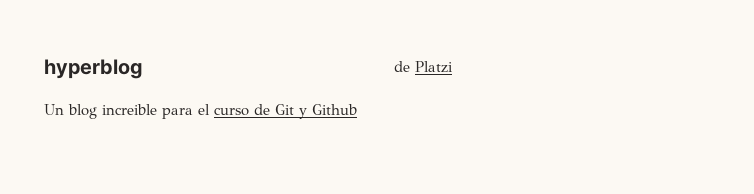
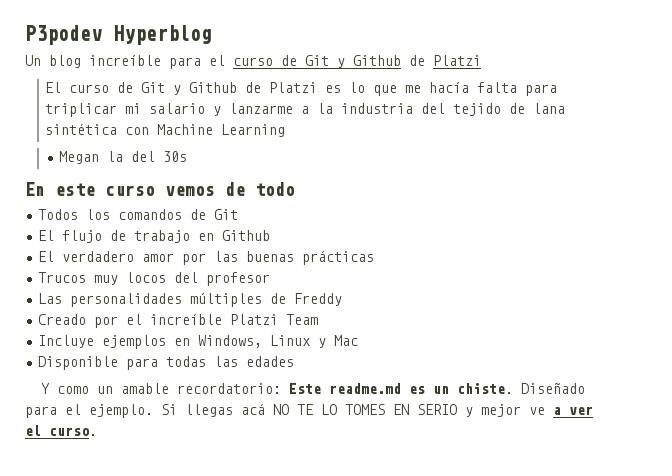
- hyperblog
+ P3podev Hyperblog
- Un blog increible para el curso de Git y Github de Platzi
+ Un blog increíble para el curso de Git y Github de Platzi
+ El curso de Git y Github de Platzi es lo que me hacía falta para triplicar mi salario y lanzarme a la industria del tejido de lana sintética con Machine Learning
+ Megan la del 30s
+ En este curso vemos de todo
+ Todos los comandos de Git
+ El flujo de trabajo en Github
+ El verdadero amor por las buenas prácticas
+ Trucos muy locos del profesor
+ Las personalidades múltiples de Freddy
+ Creado por el increíble Platzi Team
+ Incluye ejemplos en Windows, Linux y Mac
+ Disponible para todas las edades
+ Y como un amable recordatorio: Este readme.md es un chiste. Diseñado para el ejemplo. Si llegas acá NO TE LO TOMES EN SERIO y mejor ve a ver el curso.

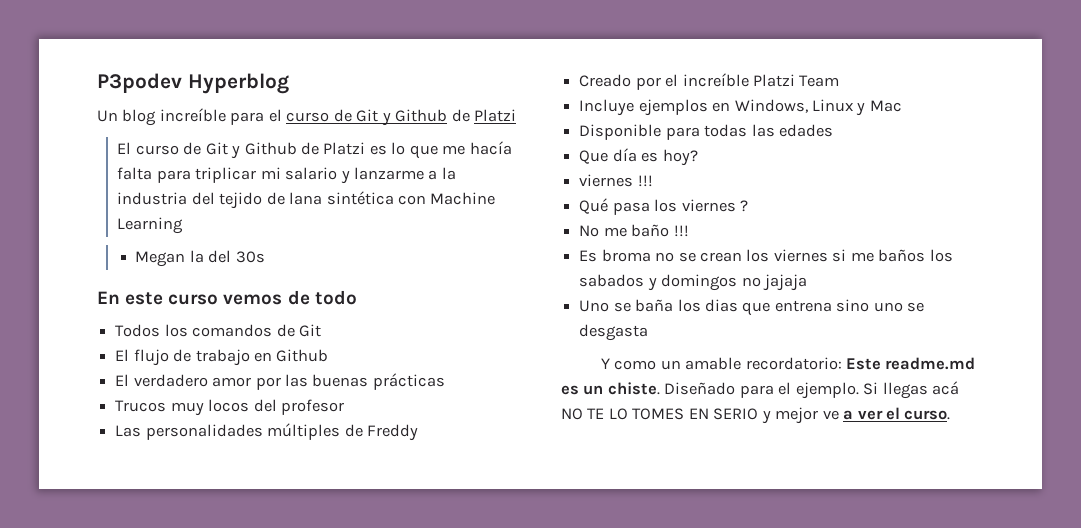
+ Que día es hoy?
+ viernes !!!
+ Qué pasa los viernes ?
+ No me baño !!!
+ Es broma no se crean los viernes si me baños los sabados y domingos no jajaja
+ Uno se baña los dias que entrena sino uno se desgasta

